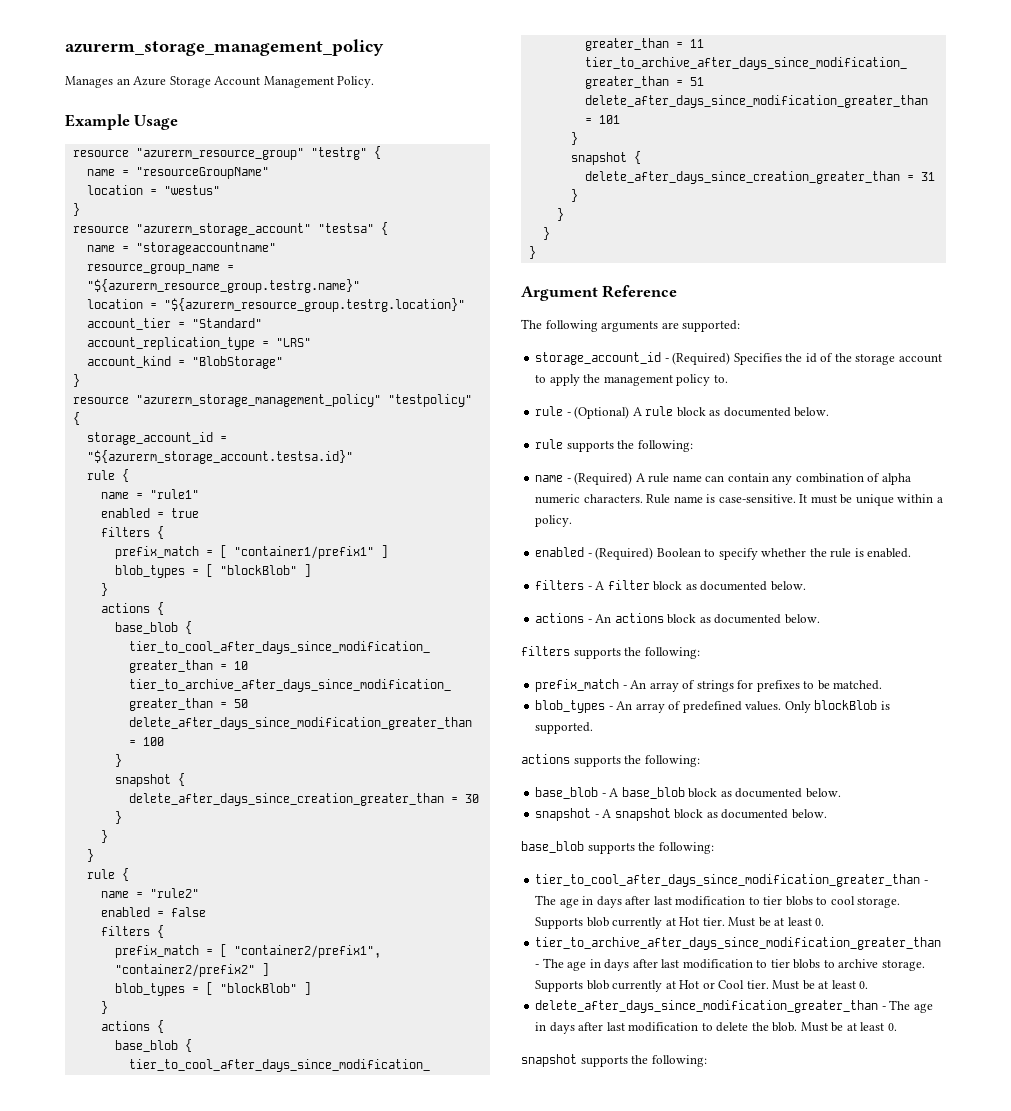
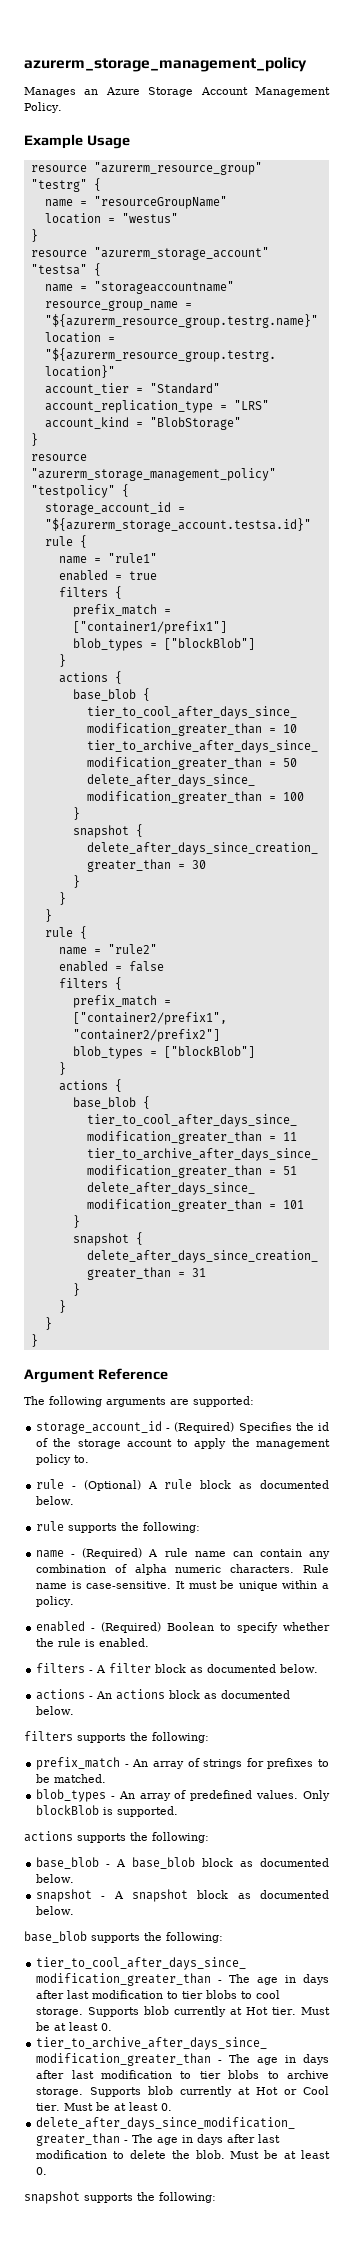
- prefix_match = [ "container1/prefix1" ]
- blob_types = [ "blockBlob" ]
+ prefix_match = ["container1/prefix1"]
+ blob_types = ["blockBlob"]
- prefix_match = [ "container2/prefix1", "container2/prefix2" ]
- blob_types = [ "blockBlob" ]
+ prefix_match = ["container2/prefix1", "container2/prefix2"]
+ blob_types = ["blockBlob"]

